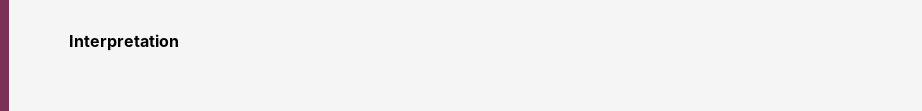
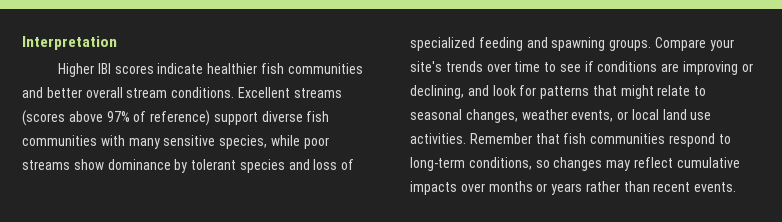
+ Higher IBI scores indicate healthier fish communities and better overall stream conditions. Excellent streams (scores above 97% of reference) support diverse fish communities with many sensitive species, while poor streams show dominance by tolerant species and loss of specialized feeding and spawning groups. Compare your site's trends over time to see if conditions are improving or declining, and look for patterns that might relate to seasonal changes, weather events, or local land use activities. Remember that fish communities respond to long-term conditions, so changes may reflect cumulative impacts over months or years rather than recent events.

